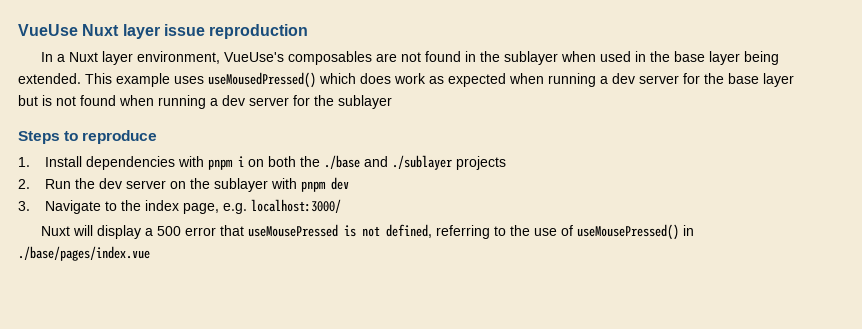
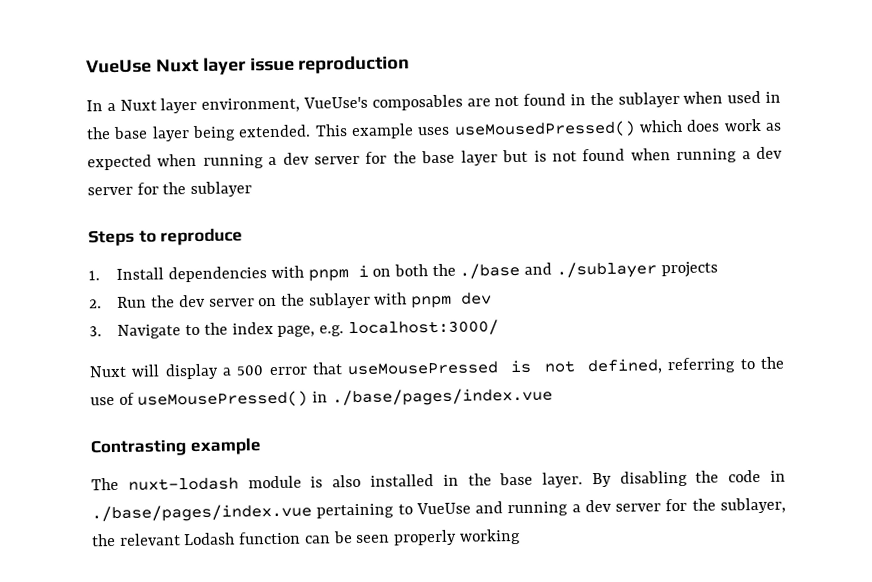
+ Contrasting example
+ The nuxt-lodash module is also installed in the base layer. By disabling the code in ./base/pages/index.vue pertaining to VueUse and running a dev server for the sublayer, the relevant Lodash function can be seen properly working

